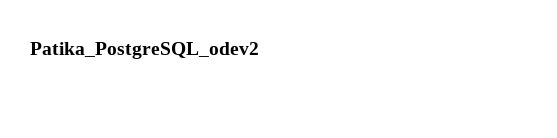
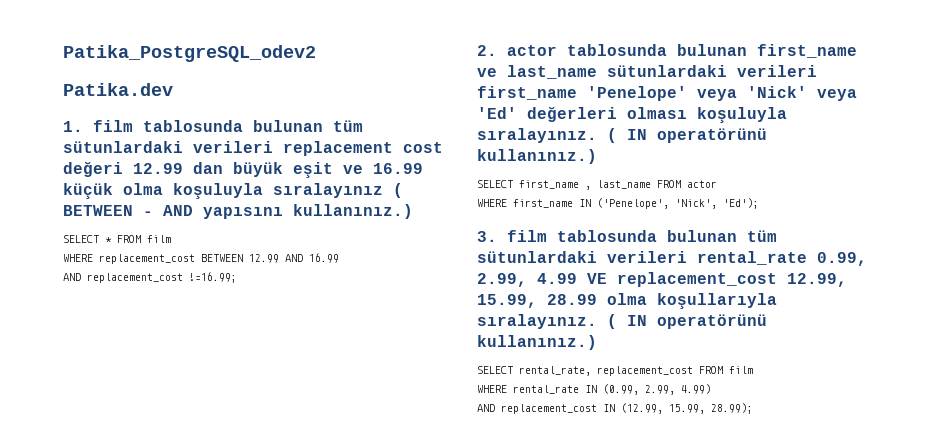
+ Patika.dev
+ 1. film tablosunda bulunan tüm sütunlardaki verileri replacement cost değeri 12.99 dan büyük eşit ve 16.99 küçük olma koşuluyla sıralayınız ( BETWEEN - AND yapısını kullanınız.)
+ SELECT * FROM film
+ WHERE replacement_cost BETWEEN 12.99 AND 16.99
+ AND replacement_cost !=16.99;
+ 2. actor tablosunda bulunan first_name ve last_name sütunlardaki verileri first_name 'Penelope' veya 'Nick' veya 'Ed' değerleri olması koşuluyla sıralayınız. ( IN operatörünü kullanınız.)
+ SELECT first_name , last_name FROM actor
+ WHERE first_name IN ('Penelope', 'Nick', 'Ed');
+ 3. film tablosunda bulunan tüm sütunlardaki verileri rental_rate 0.99, 2.99, 4.99 VE replacement_cost 12.99, 15.99, 28.99 olma koşullarıyla sıralayınız. ( IN operatörünü kullanınız.)
+ SELECT rental_rate, replacement_cost FROM film
+ WHERE rental_rate IN (0.99, 2.99, 4.99)
+ AND replacement_cost IN (12.99, 15.99, 28.99);

